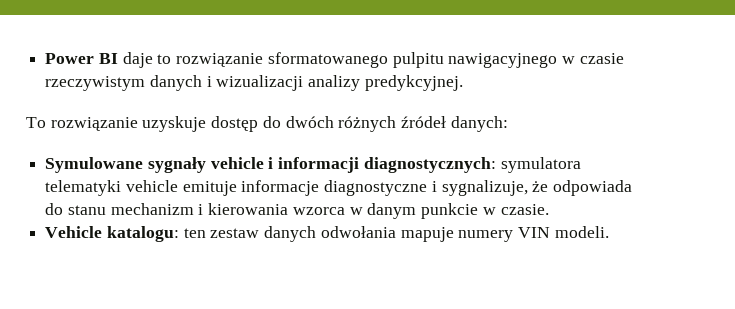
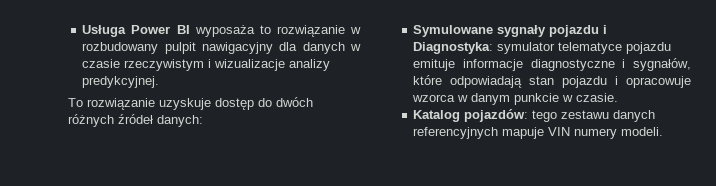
- Power BI daje to rozwiązanie sformatowanego pulpitu nawigacyjnego w czasie rzeczywistym danych i wizualizacji analizy predykcyjnej.
+ Usługa Power BI wyposaża to rozwiązanie w rozbudowany pulpit nawigacyjny dla danych w czasie rzeczywistym i wizualizacje analizy predykcyjnej.
- Symulowane sygnały vehicle i informacji diagnostycznych: symulatora telematyki vehicle emituje informacje diagnostyczne i sygnalizuje, że odpowiada do stanu mechanizm i kierowania wzorca w danym punkcie w czasie.
+ Symulowane sygnały pojazdu i Diagnostyka: symulator telematyce pojazdu emituje informacje diagnostyczne i sygnałów, które odpowiadają stan pojazdu i opracowuje wzorca w danym punkcie w czasie.
- Vehicle katalogu: ten zestaw danych odwołania mapuje numery VIN modeli.
+ Katalog pojazdów: tego zestawu danych referencyjnych mapuje VIN numery modeli.

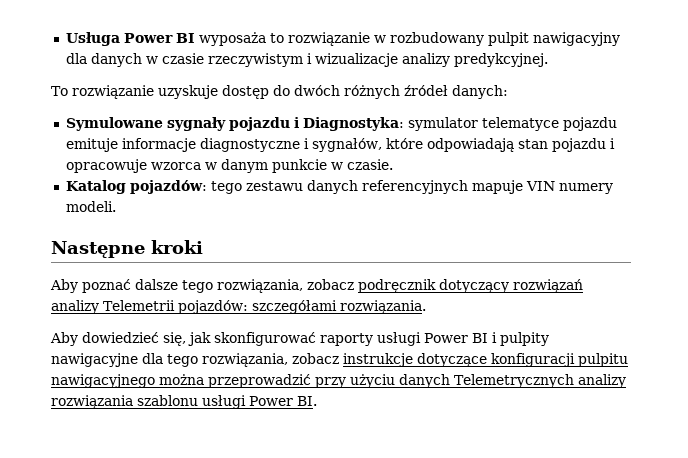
+ Następne kroki
+ Aby poznać dalsze tego rozwiązania, zobacz podręcznik dotyczący rozwiązań analizy Telemetrii pojazdów: szczegółami rozwiązania.
+ Aby dowiedzieć się, jak skonfigurować raporty usługi Power BI i pulpity nawigacyjne dla tego rozwiązania, zobacz instrukcje dotyczące konfiguracji pulpitu nawigacyjnego można przeprowadzić przy użyciu danych Telemetrycznych analizy rozwiązania szablonu usługi Power BI.

